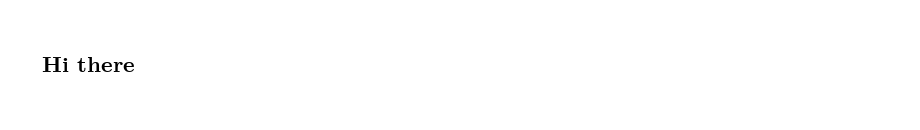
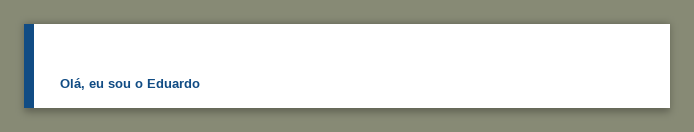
- Hi there
+ Olá, eu sou o Eduardo

